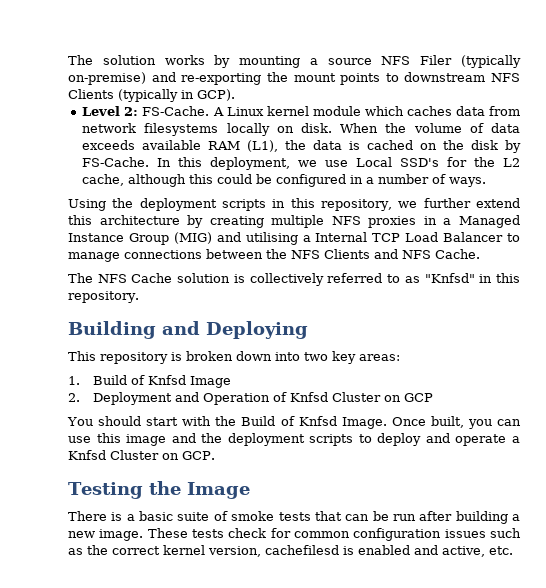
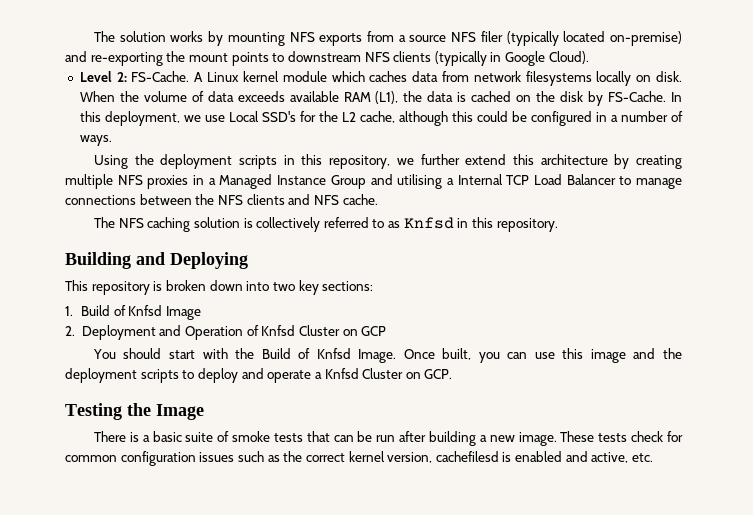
- The solution works by mounting a source NFS Filer (typically on-premise) and re-exporting the mount points to downstream NFS Clients (typically in GCP).
+ The solution works by mounting NFS exports from a source NFS filer (typically located on-premise) and re-exporting the mount points to downstream NFS clients (typically in Google Cloud).
- Using the deployment scripts in this repository, we further extend this architecture by creating multiple NFS proxies in a Managed Instance Group (MIG) and utilising a Internal TCP Load Balancer to manage connections between the NFS Clients and NFS Cache.
+ Using the deployment scripts in this repository, we further extend this architecture by creating multiple NFS proxies in a Managed Instance Group and utilising a Internal TCP Load Balancer to manage connections between the NFS clients and NFS cache.
- The NFS Cache solution is collectively referred to as "Knfsd" in this repository.
+ The NFS caching solution is collectively referred to as Knfsd in this repository.
- This repository is broken down into two key areas:
+ This repository is broken down into two key sections:

